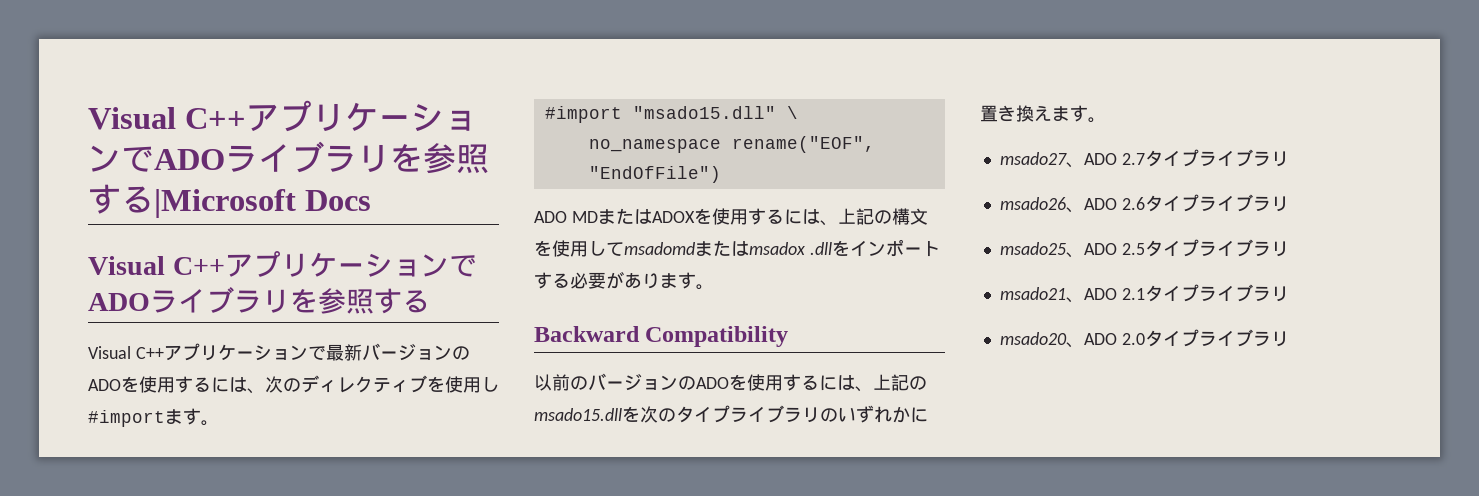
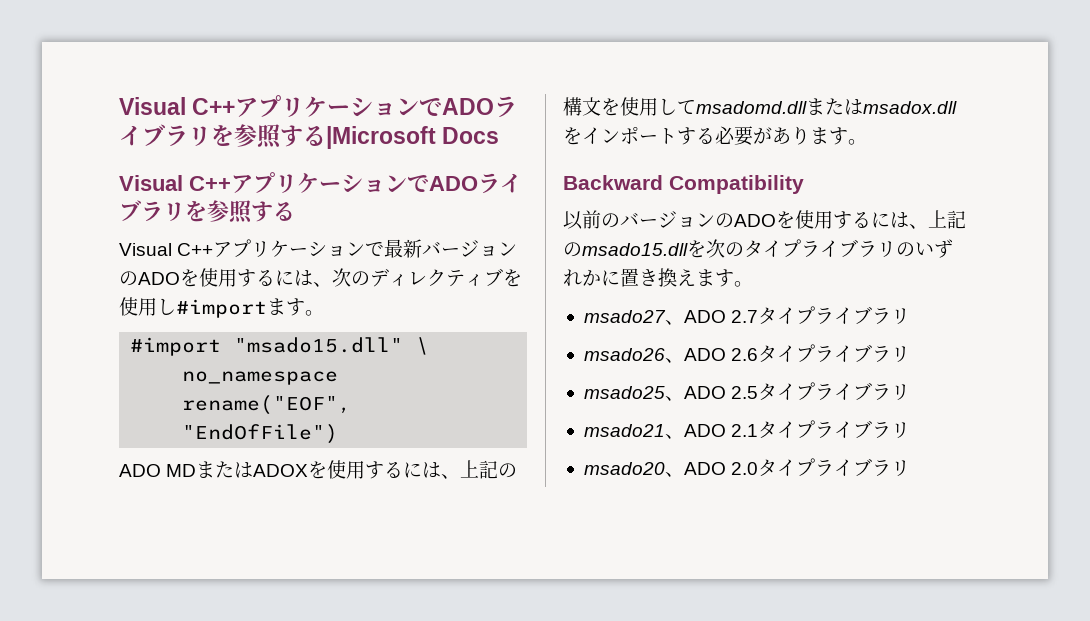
- ADO MDまたはADOXを使用するには、上記の構文を使用してmsadomdまたはmsadox .dllをインポートする必要があります。
+ ADO MDまたはADOXを使用するには、上記の構文を使用してmsadomd.dllまたはmsadox.dllをインポートする必要があります。

